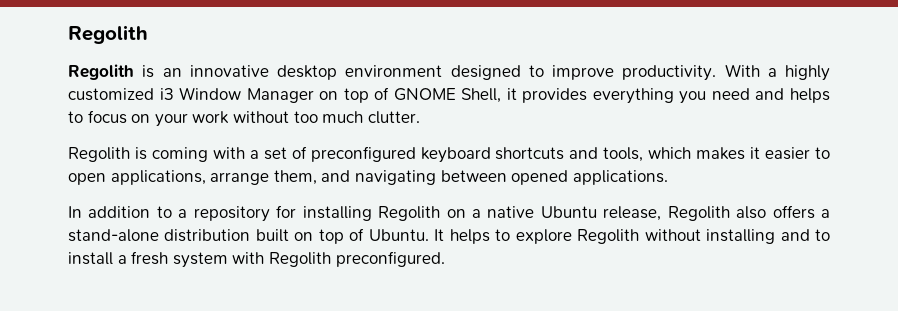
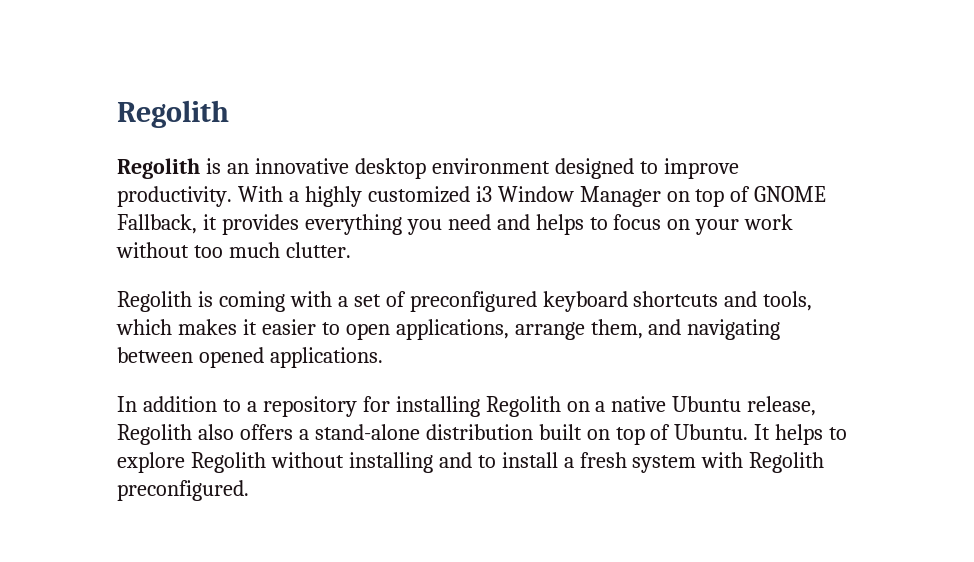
- With a highly customized i3 Window Manager on top of GNOME Shell, it provides everything you need and helps to focus on your work without too much clutter.
+ With a highly customized i3 Window Manager on top of GNOME Fallback, it provides everything you need and helps to focus on your work without too much clutter.

